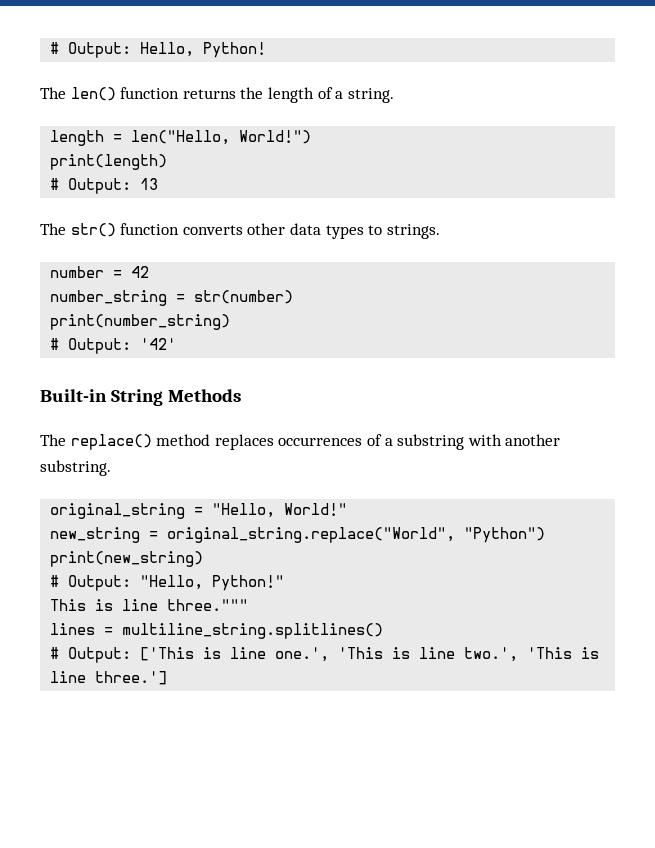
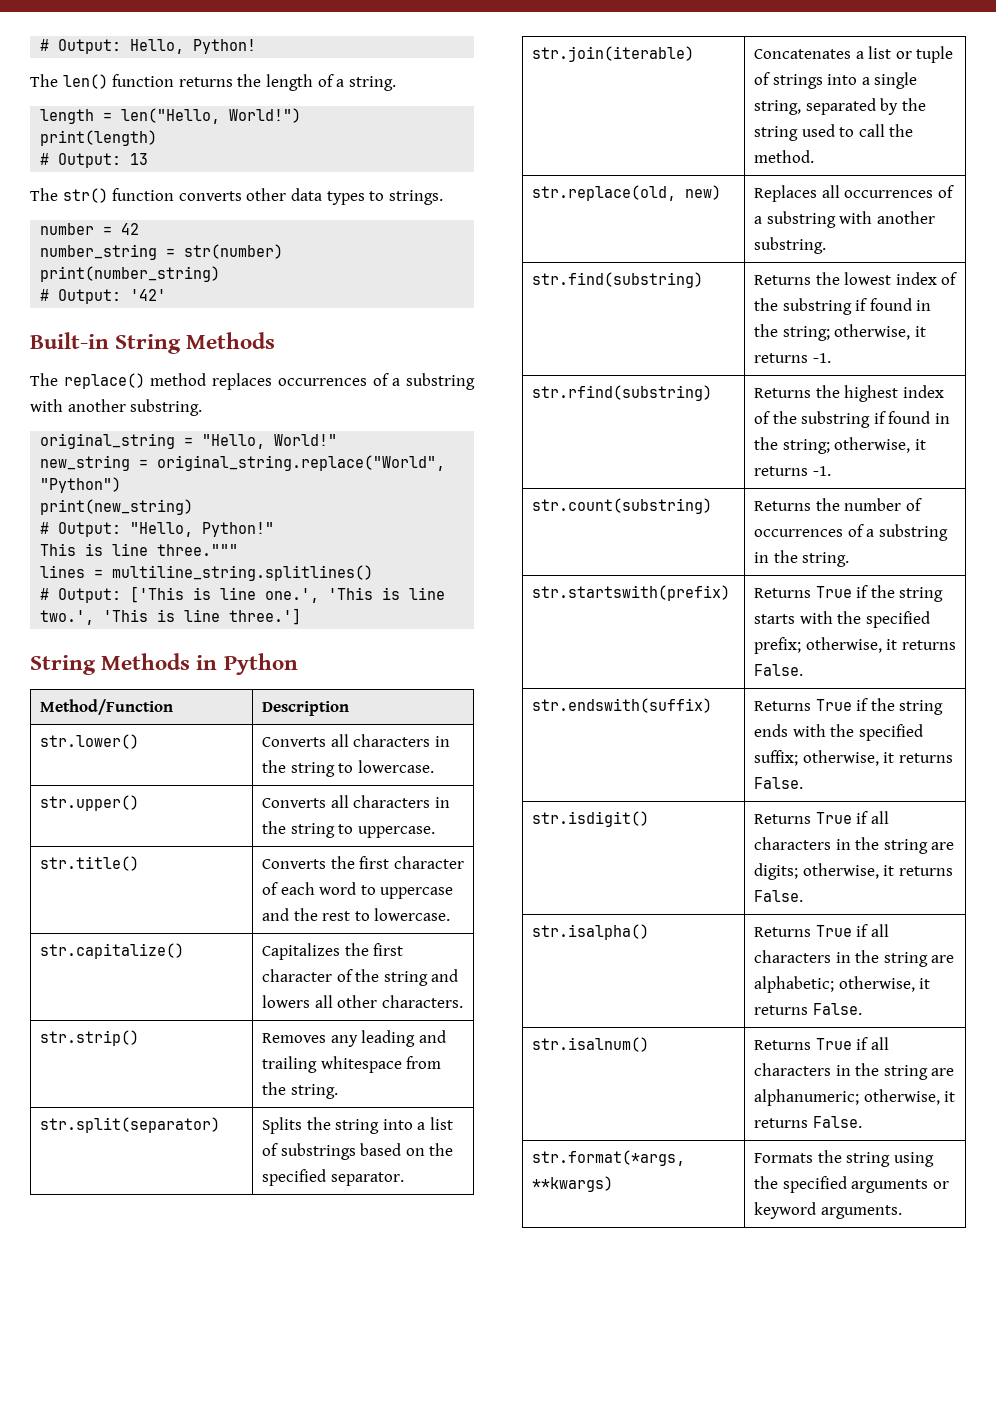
+ String Methods in Python
+ Method/Function | Description
+ str.lower() | Converts all characters in the string to lowercase.
+ str.upper() | Converts all characters in the string to uppercase.
+ str.title() | Converts the first character of each word to uppercase and the rest to lowercase.
+ str.capitalize() | Capitalizes the first character of the string and lowers all other characters.
+ str.strip() | Removes any leading and trailing whitespace from the string.
+ str.split(separator) | Splits the string into a list of substrings based on the specified separator.
+ str.join(iterable) | Concatenates a list or tuple of strings into a single string, separated by the string used to call the method.
+ str.replace(old, new) | Replaces all occurrences of a substring with another substring.
+ str.find(substring) | Returns the lowest index of the substring if found in the string; otherwise, it returns -1.
+ str.rfind(substring) | Returns the highest index of the substring if found in the string; otherwise, it returns -1.
+ str.count(substring) | Returns the number of occurrences of a substring in the string.
+ str.startswith(prefix) | Returns True if the string starts with the specified prefix; otherwise, it returns False.
+ str.endswith(suffix) | Returns True if the string ends with the specified suffix; otherwise, it returns False.
+ str.isdigit() | Returns True if all characters in the string are digits; otherwise, it returns False.
+ str.isalpha() | Returns True if all characters in the string are alphabetic; otherwise, it returns False.
+ str.isalnum() | Returns True if all characters in the string are alphanumeric; otherwise, it returns False.
+ str.format(*args, **kwargs) | Formats the string using the specified arguments or keyword arguments.

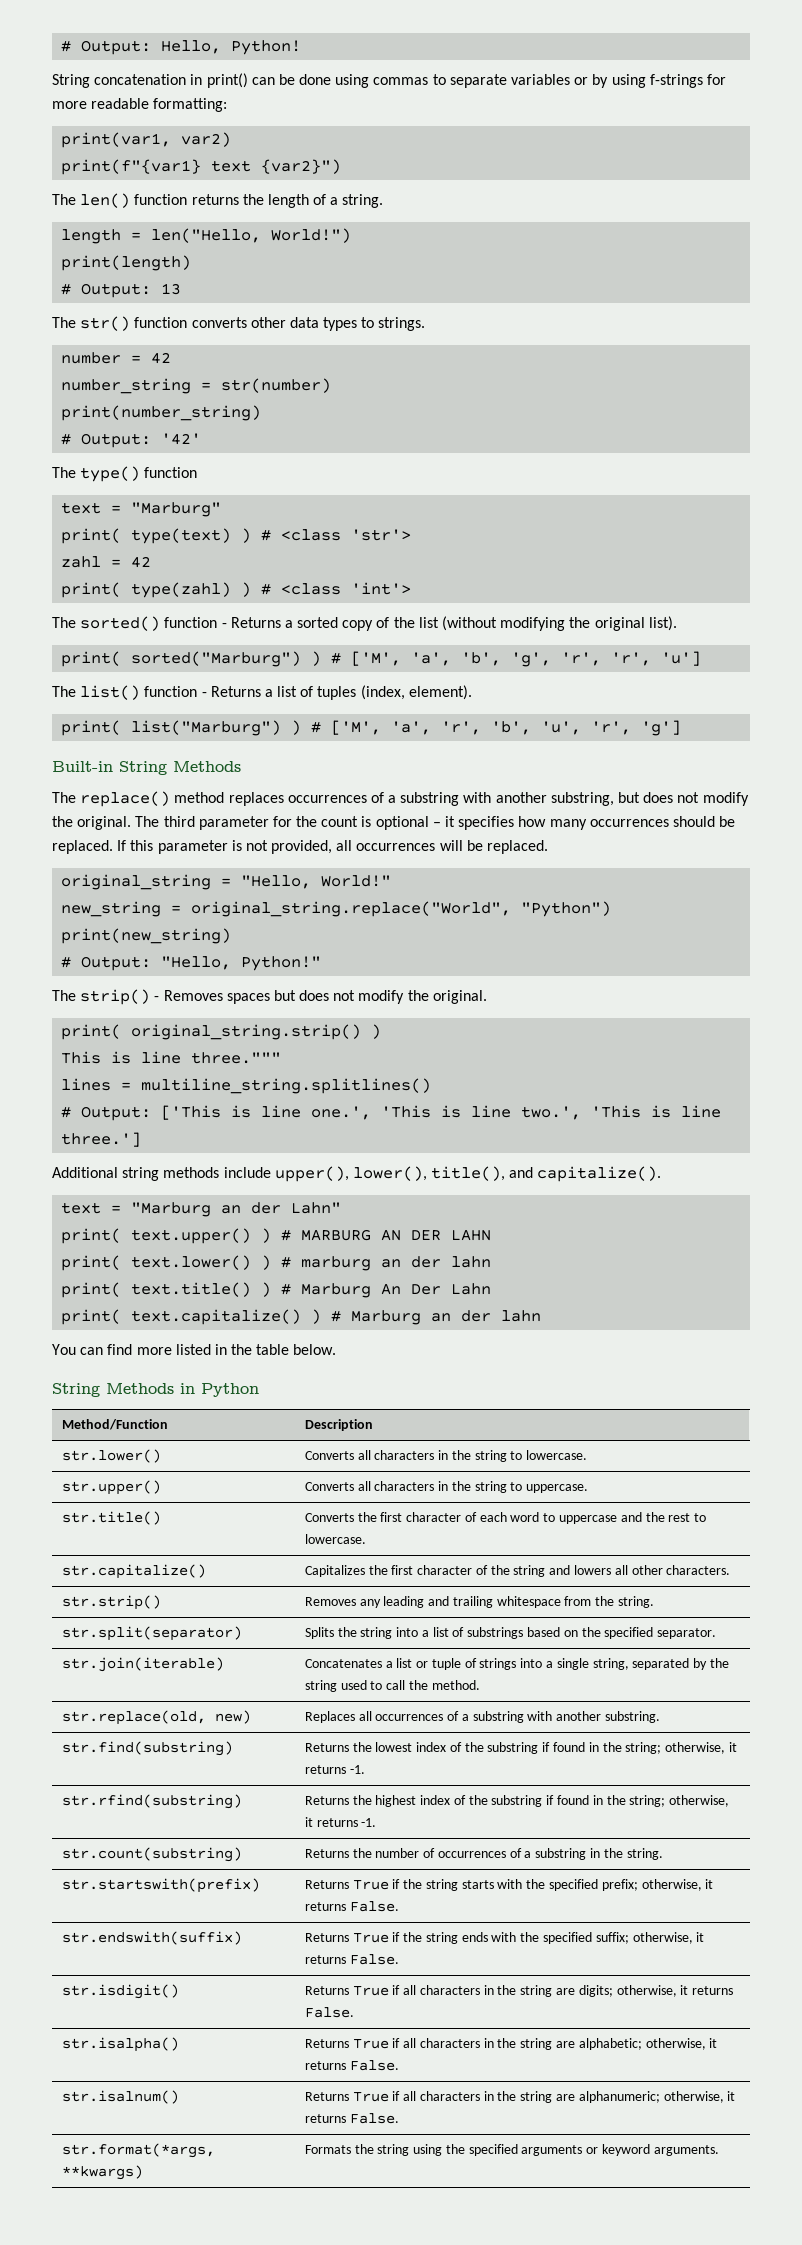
+ String concatenation in print() can be done using commas to separate variables or by using f-strings for more readable formatting:
+ print(var1, var2)
+ print(f"{var1} text {var2}")
+ The type() function
+ text = "Marburg"
+ print( type(text) ) # <class 'str'>
+ zahl = 42
+ print( type(zahl) ) # <class 'int'>
+ The sorted() function - Returns a sorted copy of the list (without modifying the original list).
+ print( sorted("Marburg") ) # ['M', 'a', 'b', 'g', 'r', 'r', 'u']
+ The list() function - Returns a list of tuples (index, element).
+ print( list("Marburg") ) # ['M', 'a', 'r', 'b', 'u', 'r', 'g']
- The replace() method replaces occurrences of a substring with another substring.
+ The replace() method replaces occurrences of a substring with another substring, but does not modify the original. The third parameter for the count is optional – it specifies how many occurrences should be replaced. If this parameter is not provided, all occurrences will be replaced.
+ The strip() - Removes spaces but does not modify the original.
+ print( original_string.strip() )
+ Additional string methods include upper(), lower(), title(), and capitalize().
+ text = "Marburg an der Lahn"
+ print( text.upper() ) # MARBURG AN DER LAHN
+ print( text.lower() ) # marburg an der lahn
+ print( text.title() ) # Marburg An Der Lahn
+ print( text.capitalize() ) # Marburg an der lahn
+ You can find more listed in the table below.

